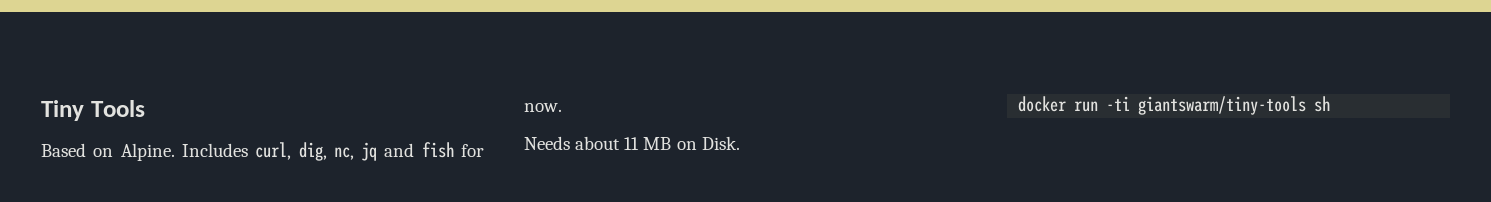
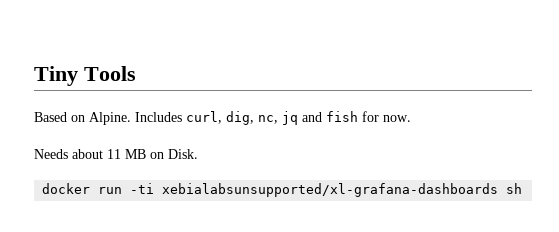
- docker run -ti giantswarm/tiny-tools sh
+ docker run -ti xebialabsunsupported/xl-grafana-dashboards sh

